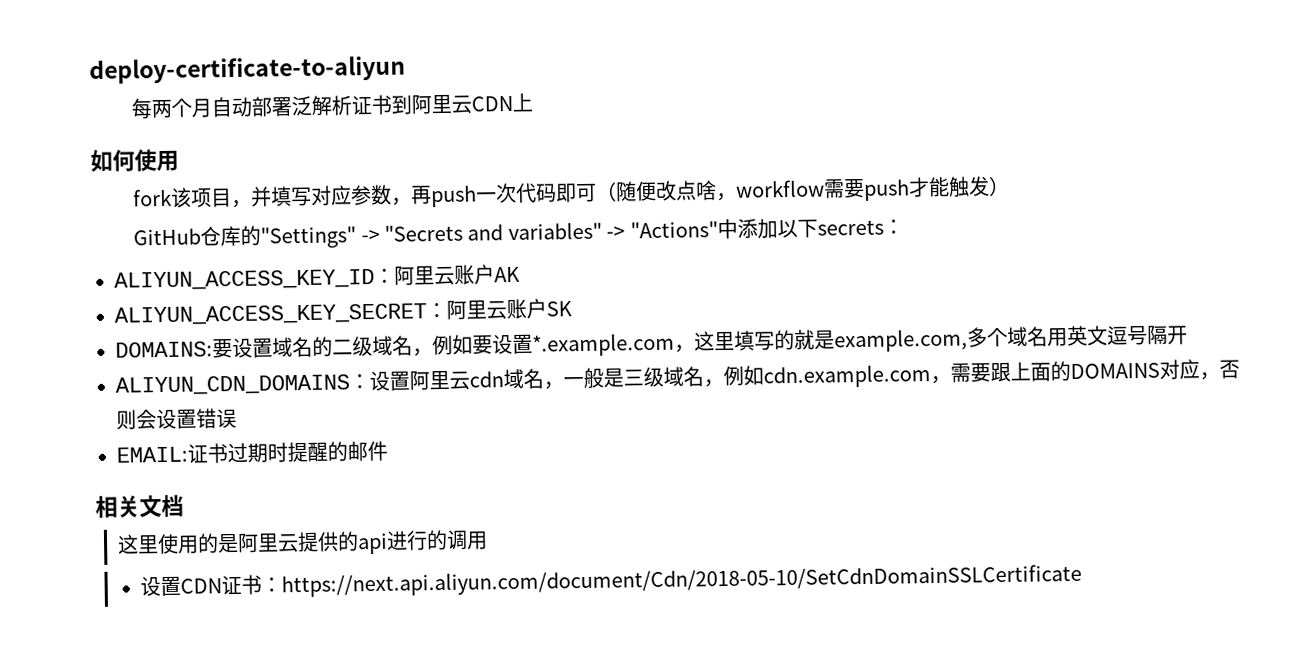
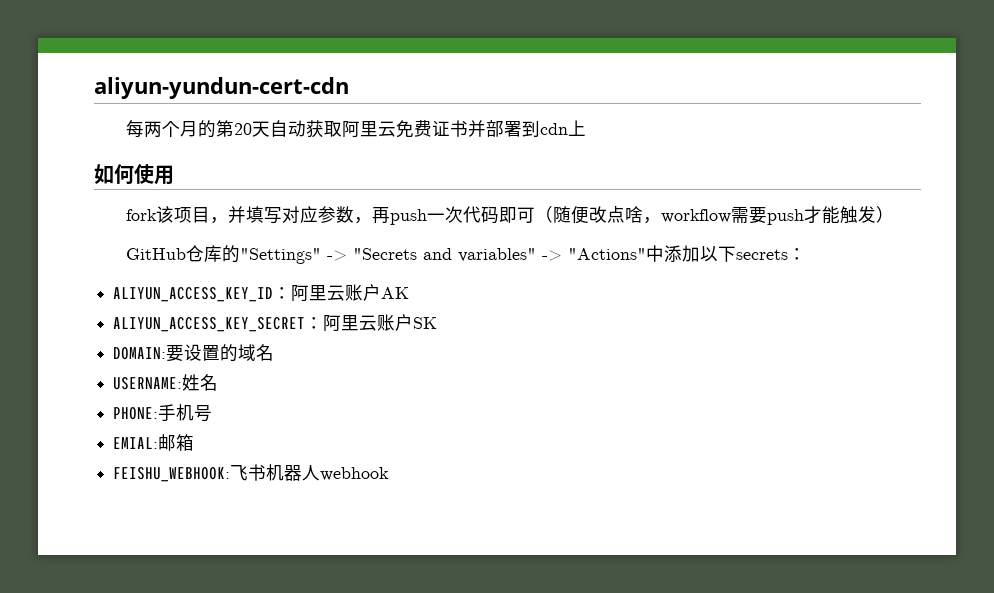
- deploy-certificate-to-aliyun
+ aliyun-yundun-cert-cdn
- 每两个月自动部署泛解析证书到阿里云CDN上
+ 每两个月的第20天自动获取阿里云免费证书并部署到cdn上
- DOMAINS:要设置域名的二级域名，例如要设置*.example.com，这里填写的就是example.com,多个域名用英文逗号隔开
- ALIYUN_CDN_DOMAINS：设置阿里云cdn域名，一般是三级域名，例如cdn.example.com，需要跟上面的DOMAINS对应，否则会设置错误
- EMAIL:证书过期时提醒的邮件
- 相关文档
- 这里使用的是阿里云提供的api进行的调用
- 设置CDN证书：https://next.api.aliyun.com/document/Cdn/2018-05-10/SetCdnDomainSSLCertificate
+ DOMAIN:要设置的域名
+ USERNAME:姓名
+ PHONE:手机号
+ EMIAL:邮箱
+ FEISHU_WEBHOOK:飞书机器人webhook

